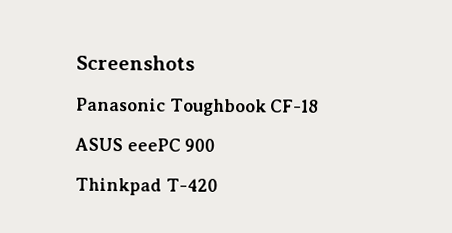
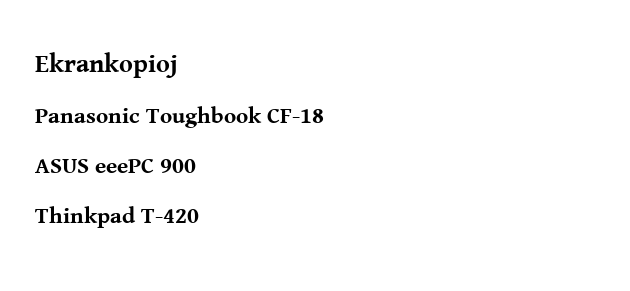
- Screenshots
+ Ekrankopioj

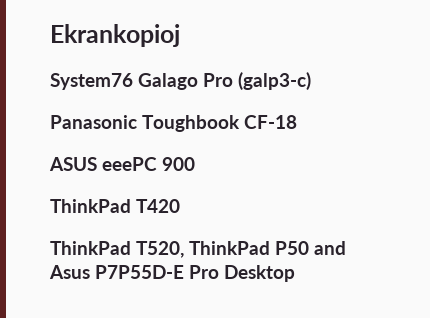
+ System76 Galago Pro (galp3-c)
- Thinkpad T-420
+ ThinkPad T420
+ ThinkPad T520, ThinkPad P50 and Asus P7P55D-E Pro Desktop

